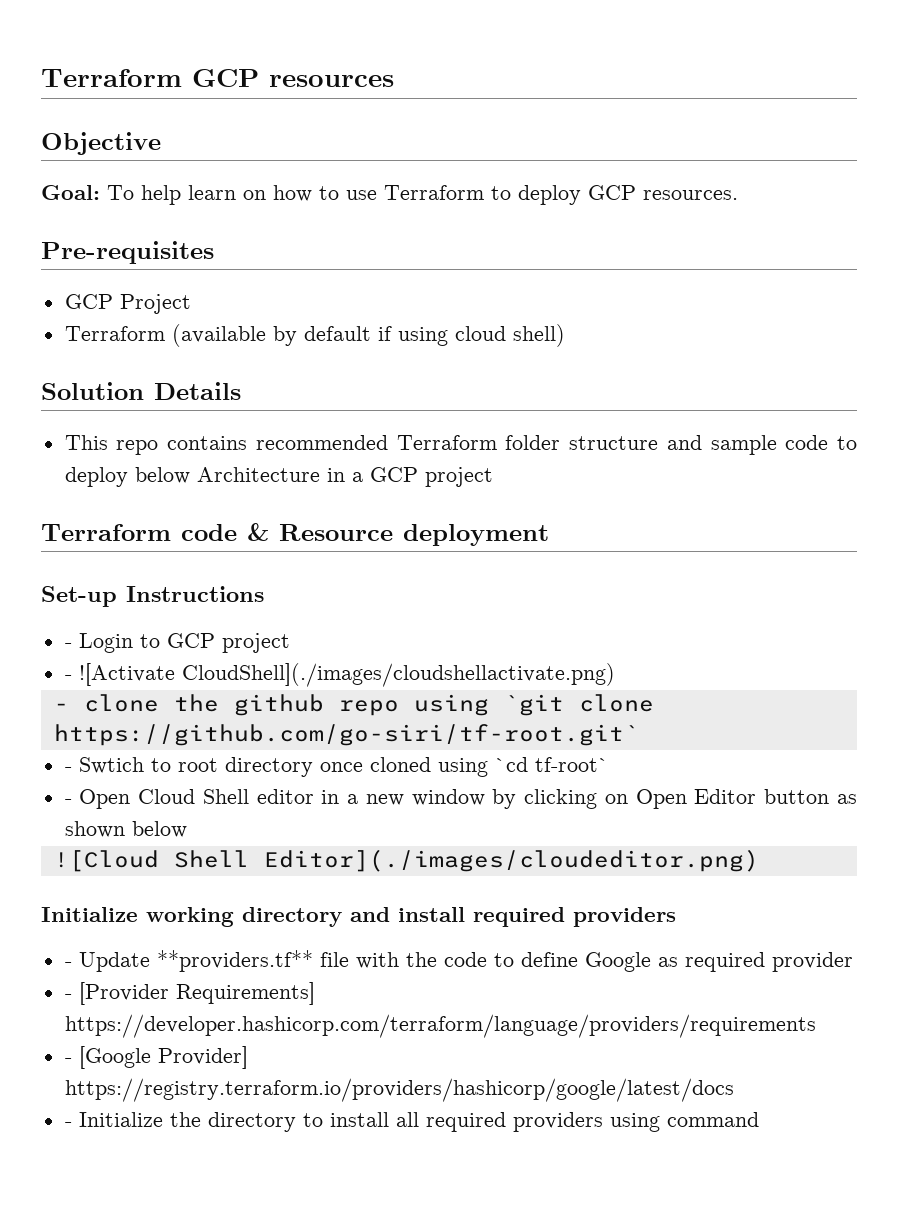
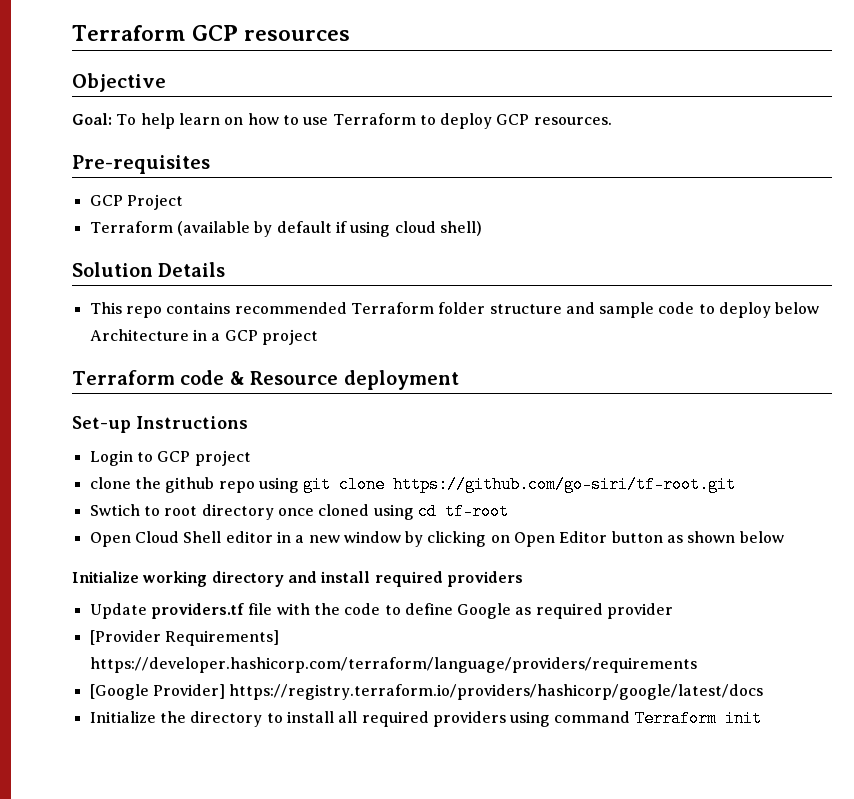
- - Login to GCP project
+ Login to GCP project
- - ![Activate CloudShell](./images/cloudshellactivate.png)
- - clone the github repo using `git clone https://github.com/go-siri/tf-root.git`
- - Swtich to root directory once cloned using `cd tf-root`
- - Open Cloud Shell editor in a new window by clicking on Open Editor button as shown below
+ clone the github repo using git clone https://github.com/go-siri/tf-root.git
+ Swtich to root directory once cloned using cd tf-root
+ Open Cloud Shell editor in a new window by clicking on Open Editor button as shown below
- ![Cloud Shell Editor](./images/cloudeditor.png)
- - Update **providers.tf** file with the code to define Google as required provider
+ Update providers.tf file with the code to define Google as required provider
- - [Provider Requirements] https://developer.hashicorp.com/terraform/language/providers/requirements
+ [Provider Requirements] https://developer.hashicorp.com/terraform/language/providers/requirements
- - [Google Provider] https://registry.terraform.io/providers/hashicorp/google/latest/docs
+ [Google Provider] https://registry.terraform.io/providers/hashicorp/google/latest/docs
- - Initialize the directory to install all required providers using command
+ Initialize the directory to install all required providers using command Terraform init

